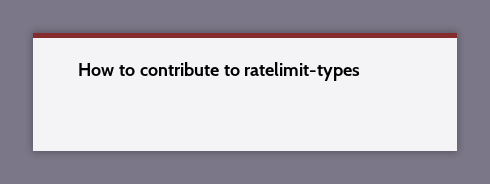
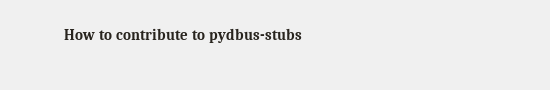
- How to contribute to ratelimit-types
+ How to contribute to pydbus-stubs

